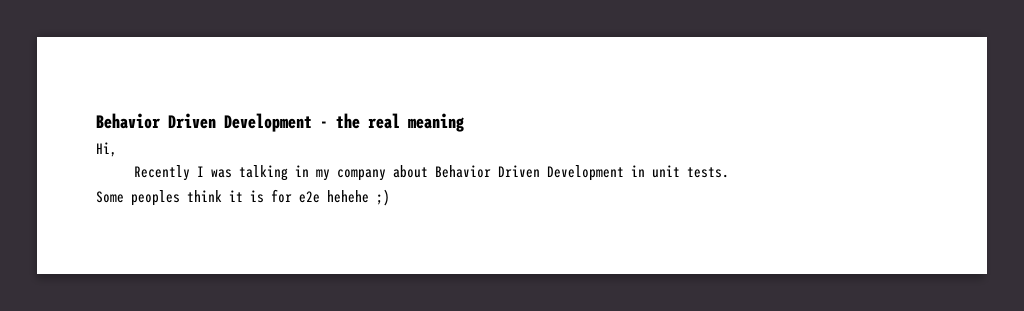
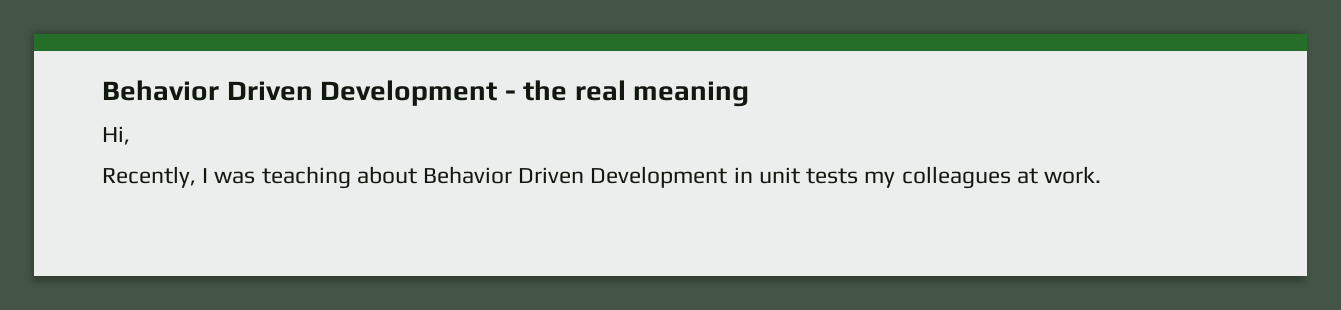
- Recently I was talking in my company about Behavior Driven Development in unit tests.
- Some peoples think it is for e2e hehehe ;)
+ Recently, I was teaching about Behavior Driven Development in unit tests my colleagues at work.

